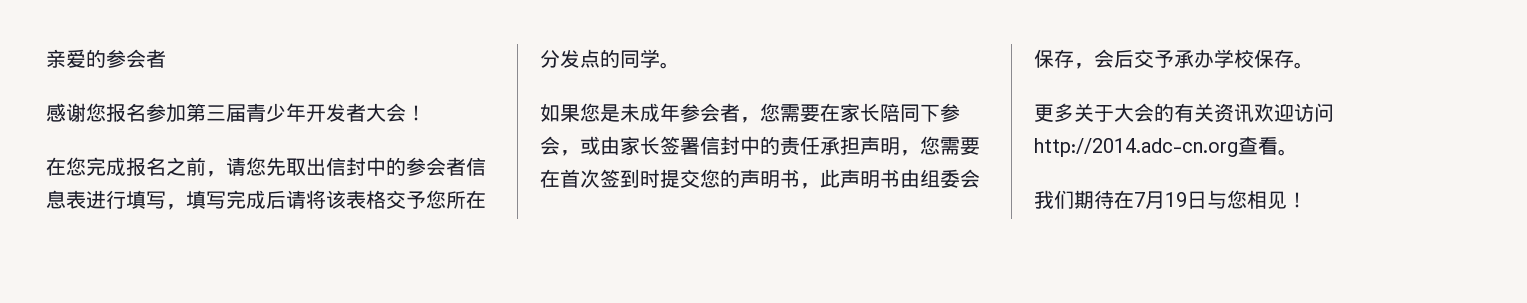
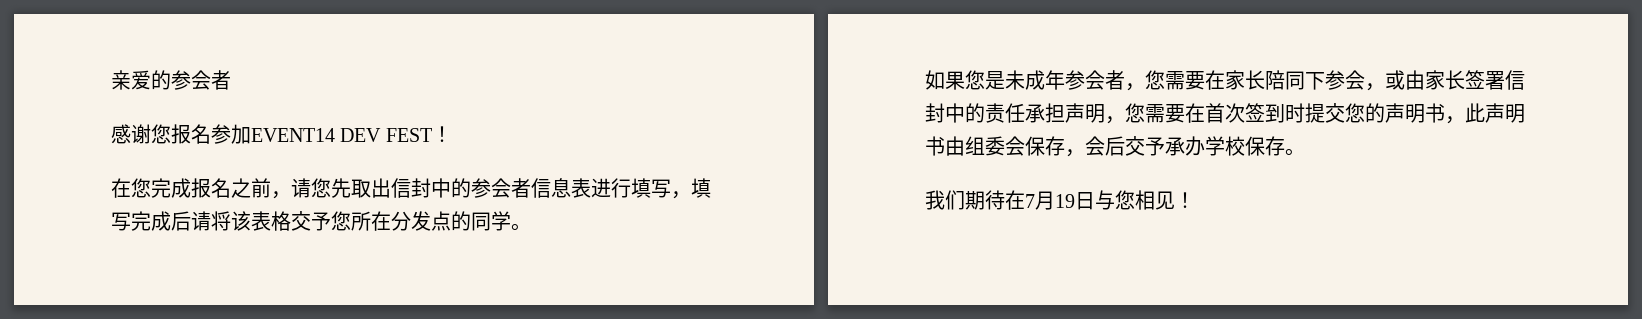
- 感谢您报名参加第三届青少年开发者大会！
+ 感谢您报名参加EVENT14 DEV FEST！
- 更多关于大会的有关资讯欢迎访问http://2014.adc-cn.org查看。

